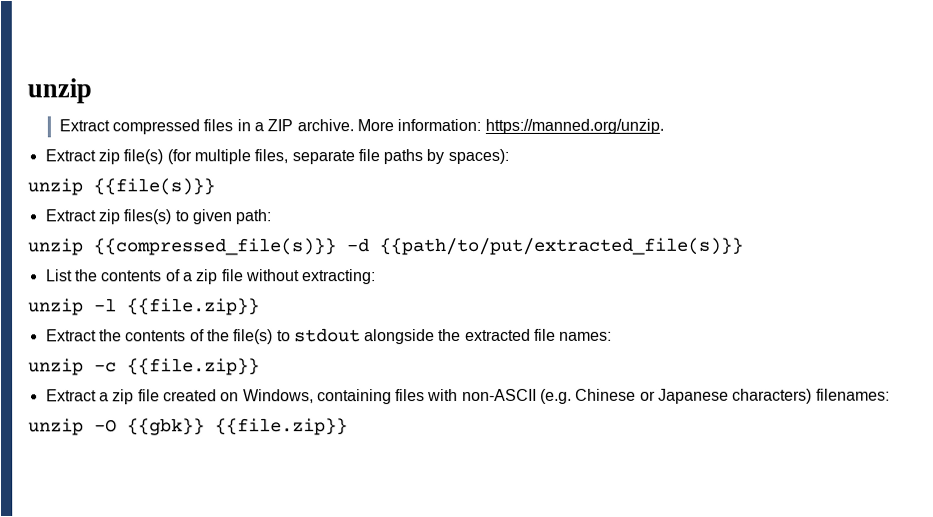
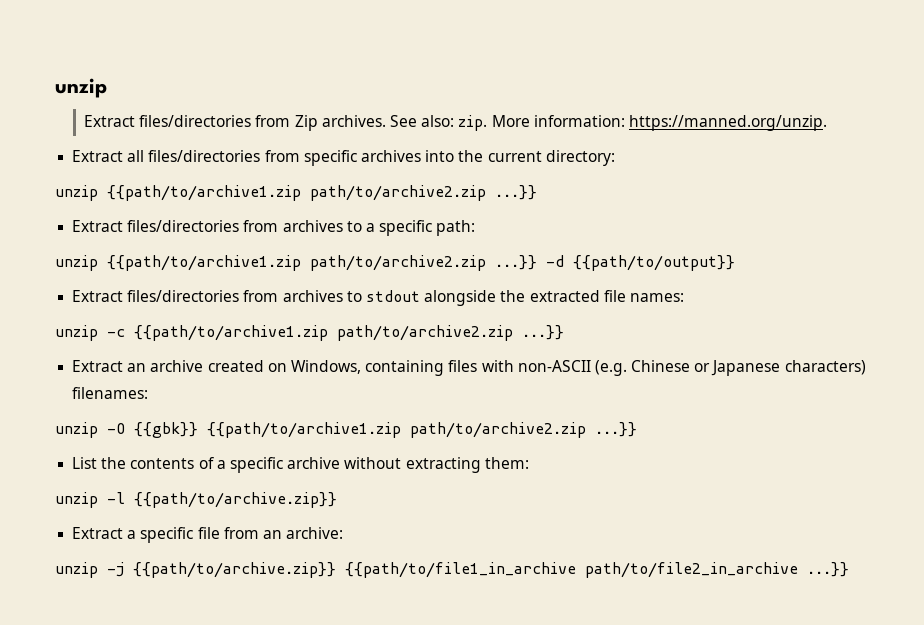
- Extract compressed files in a ZIP archive. More information: https://manned.org/unzip.
- Extract zip file(s) (for multiple files, separate file paths by spaces):
- unzip {{file(s)}}
- Extract zip files(s) to given path:
- unzip {{compressed_file(s)}} -d {{path/to/put/extracted_file(s)}}
- List the contents of a zip file without extracting:
- unzip -l {{file.zip}}
- Extract the contents of the file(s) to stdout alongside the extracted file names:
+ Extract files/directories from Zip archives. See also: zip. More information: https://manned.org/unzip.
+ Extract all files/directories from specific archives into the current directory:
+ unzip {{path/to/archive1.zip path/to/archive2.zip ...}}
+ Extract files/directories from archives to a specific path:
+ unzip {{path/to/archive1.zip path/to/archive2.zip ...}} -d {{path/to/output}}
+ Extract files/directories from archives to stdout alongside the extracted file names:
- unzip -c {{file.zip}}
- Extract a zip file created on Windows, containing files with non-ASCII (e.g. Chinese or Japanese characters) filenames:
+ unzip -c {{path/to/archive1.zip path/to/archive2.zip ...}}
+ Extract an archive created on Windows, containing files with non-ASCII (e.g. Chinese or Japanese characters) filenames:
- unzip -O {{gbk}} {{file.zip}}
+ unzip -O {{gbk}} {{path/to/archive1.zip path/to/archive2.zip ...}}
+ List the contents of a specific archive without extracting them:
+ unzip -l {{path/to/archive.zip}}
+ Extract a specific file from an archive:
+ unzip -j {{path/to/archive.zip}} {{path/to/file1_in_archive path/to/file2_in_archive ...}}

